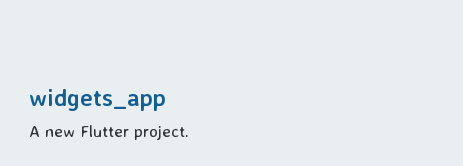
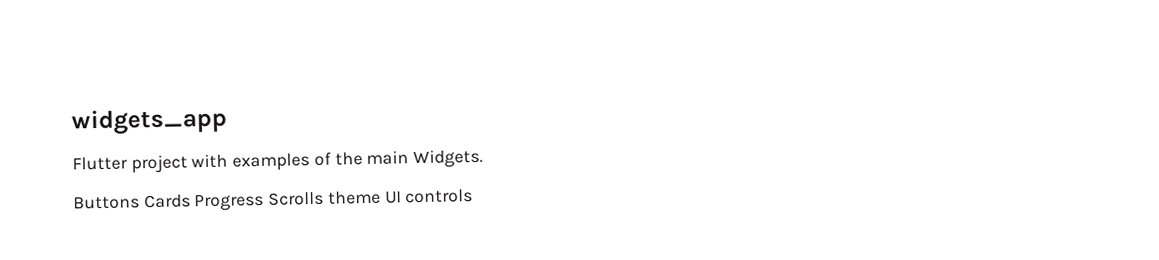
- A new Flutter project.
+ Flutter project with examples of the main Widgets.
+ Buttons Cards Progress Scrolls theme UI controls

